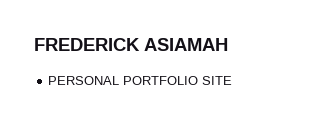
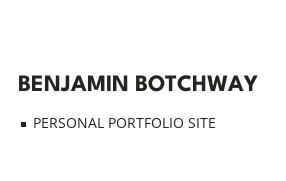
- FREDERICK ASIAMAH
+ BENJAMIN BOTCHWAY

